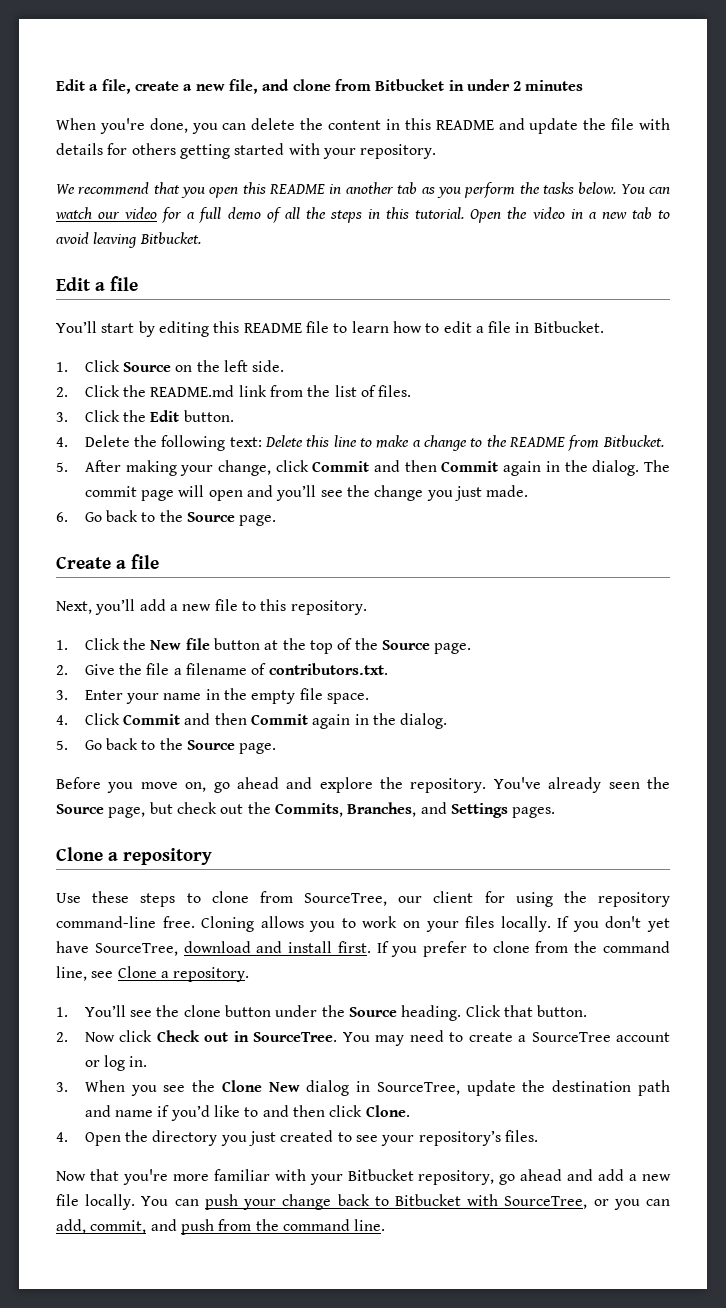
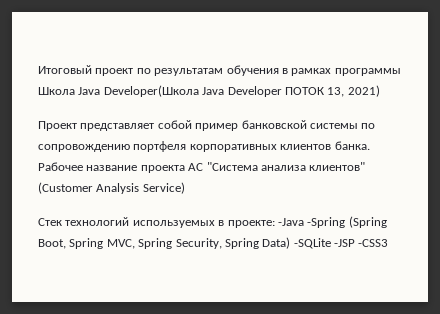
- Edit a file, create a new file, and clone from Bitbucket in under 2 minutes
- When you're done, you can delete the content in this README and update the file with details for others getting started with your repository.
- We recommend that you open this README in another tab as you perform the tasks below. You can watch our video for a full demo of all the steps in this tutorial. Open the video in a new tab to avoid leaving Bitbucket.
- Edit a file
- You’ll start by editing this README file to learn how to edit a file in Bitbucket.
- 1. Click Source on the left side.
- 2. Click the README.md link from the list of files.
- 3. Click the Edit button.
- 4. Delete the following text: Delete this line to make a change to the README from Bitbucket.
- 5. After making your change, click Commit and then Commit again in the dialog. The commit page will open and you’ll see the change you just made.
- 6. Go back to the Source page.
- Create a file
- Next, you’ll add a new file to this repository.
- 1. Click the New file button at the top of the Source page.
- 2. Give the file a filename of contributors.txt.
- 3. Enter your name in the empty file space.
- 4. Click Commit and then Commit again in the dialog.
- 5. Go back to the Source page.
- Before you move on, go ahead and explore the repository. You've already seen the Source page, but check out the Commits, Branches, and Settings pages.
- Clone a repository
- Use these steps to clone from SourceTree, our client for using the repository command-line free. Cloning allows you to work on your files locally. If you don't yet have SourceTree, download and install first. If you prefer to clone from the command line, see Clone a repository.
- 1. You’ll see the clone button under the Source heading. Click that button.
- 2. Now click Check out in SourceTree. You may need to create a SourceTree account or log in.
- 3. When you see the Clone New dialog in SourceTree, update the destination path and name if you’d like to and then click Clone.
- 4. Open the directory you just created to see your repository’s files.
- Now that you're more familiar with your Bitbucket repository, go ahead and add a new file locally. You can push your change back to Bitbucket with SourceTree, or you can add, commit, and push from the command line.
+ Итоговый проект по результатам обучения в рамках программы Школа Java Developer(Школа Java Developer ПОТОК 13, 2021)
+ Проект представляет собой пример банковской системы по сопровождению портфеля корпоративных клиентов банка. Рабочее название проекта АС "Система анализа клиентов" (Customer Analysis Service)
+ Стек технологий используемых в проекте: -Java -Spring (Spring Boot, Spring MVC, Spring Security, Spring Data) -SQLite -JSP -CSS3

